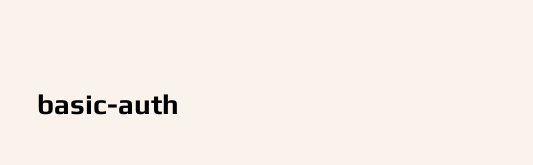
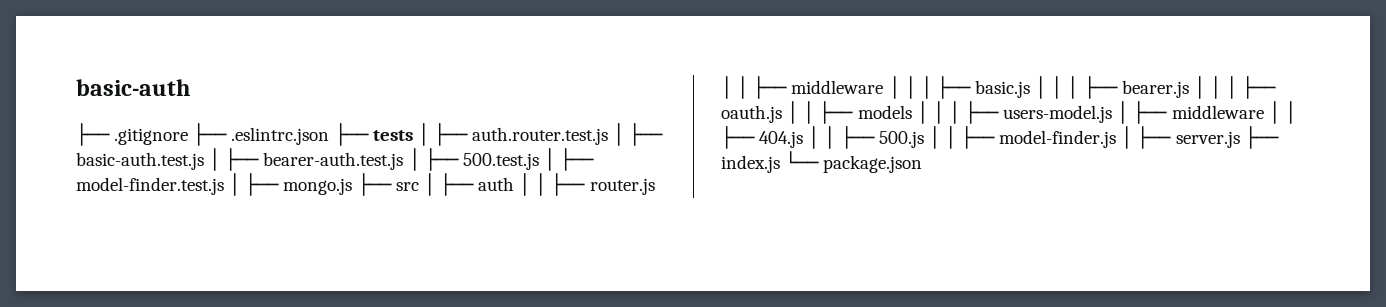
+ ├── .gitignore ├── .eslintrc.json ├── tests │ ├── auth.router.test.js │ ├── basic-auth.test.js │ ├── bearer-auth.test.js │ ├── 500.test.js │ ├── model-finder.test.js │ ├── mongo.js ├── src │ ├── auth │ │ ├── router.js │ │ ├── middleware │ │ │ ├── basic.js │ │ │ ├── bearer.js │ │ │ ├── oauth.js │ │ ├── models │ │ │ ├── users-model.js │ ├── middleware │ │ ├── 404.js │ │ ├── 500.js │ │ ├── model-finder.js │ ├── server.js ├── index.js └── package.json

